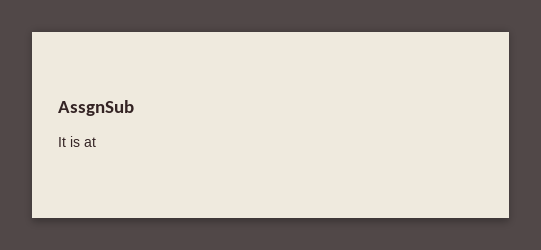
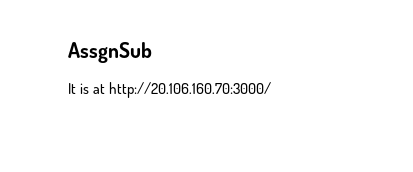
- It is at
+ It is at http://20.106.160.70:3000/

